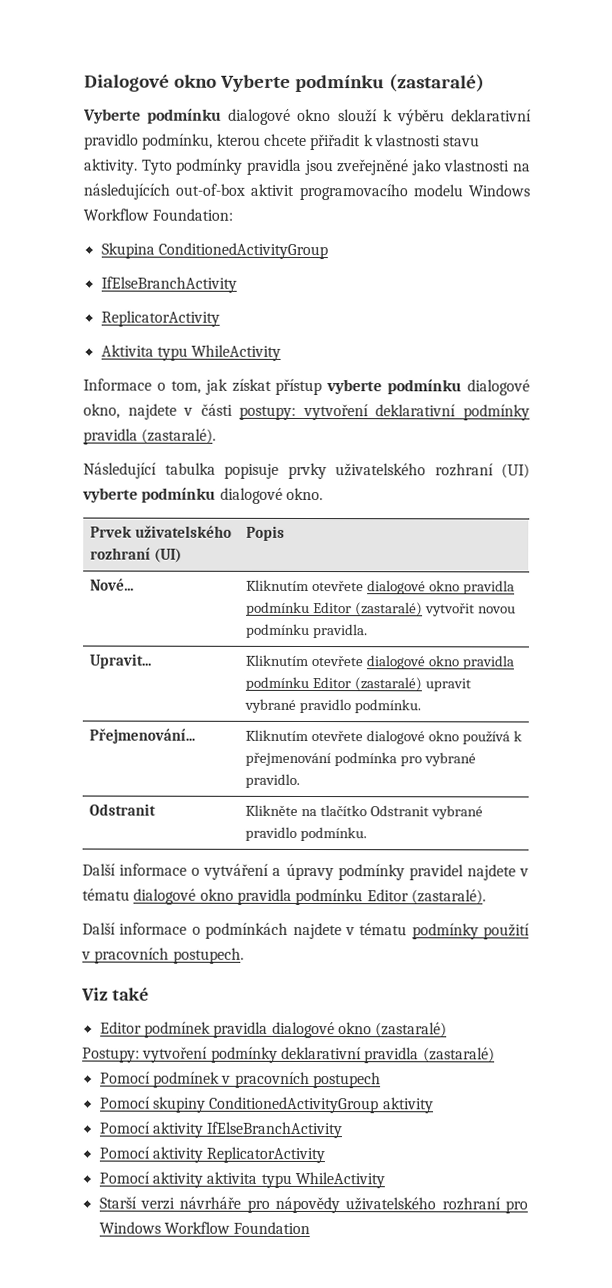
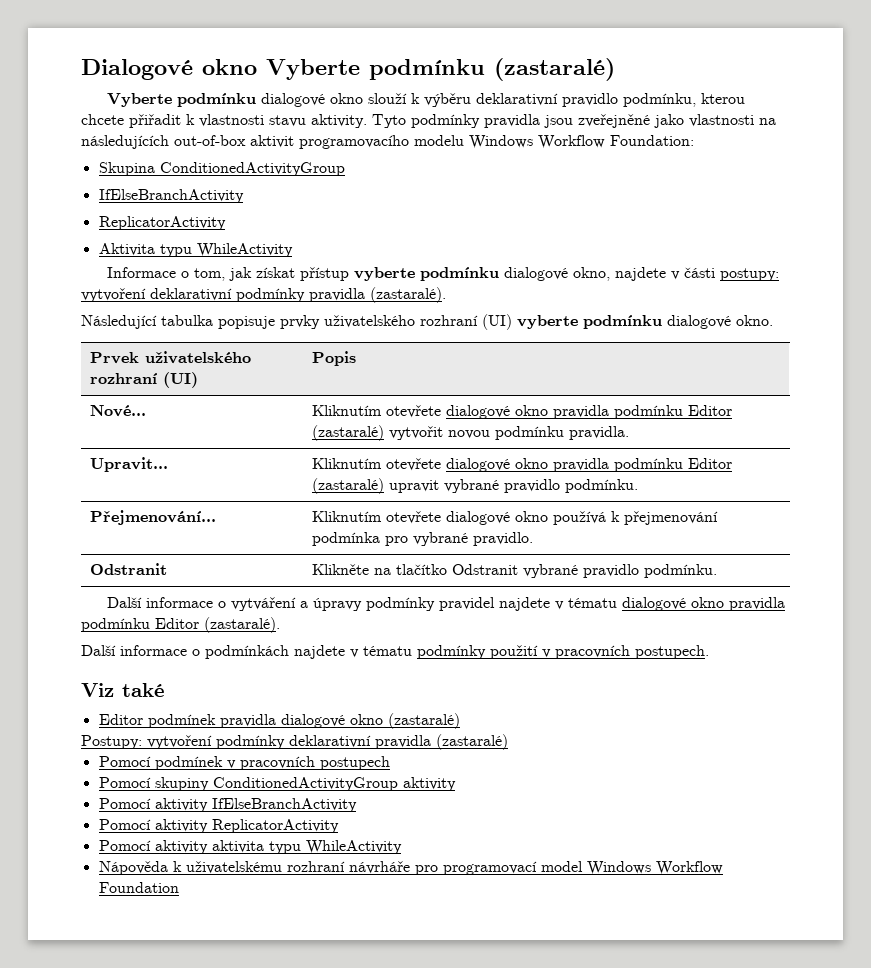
- Starší verzi návrháře pro nápovědy uživatelského rozhraní pro Windows Workflow Foundation
+ Nápověda k uživatelskému rozhraní návrháře pro programovací model Windows Workflow Foundation

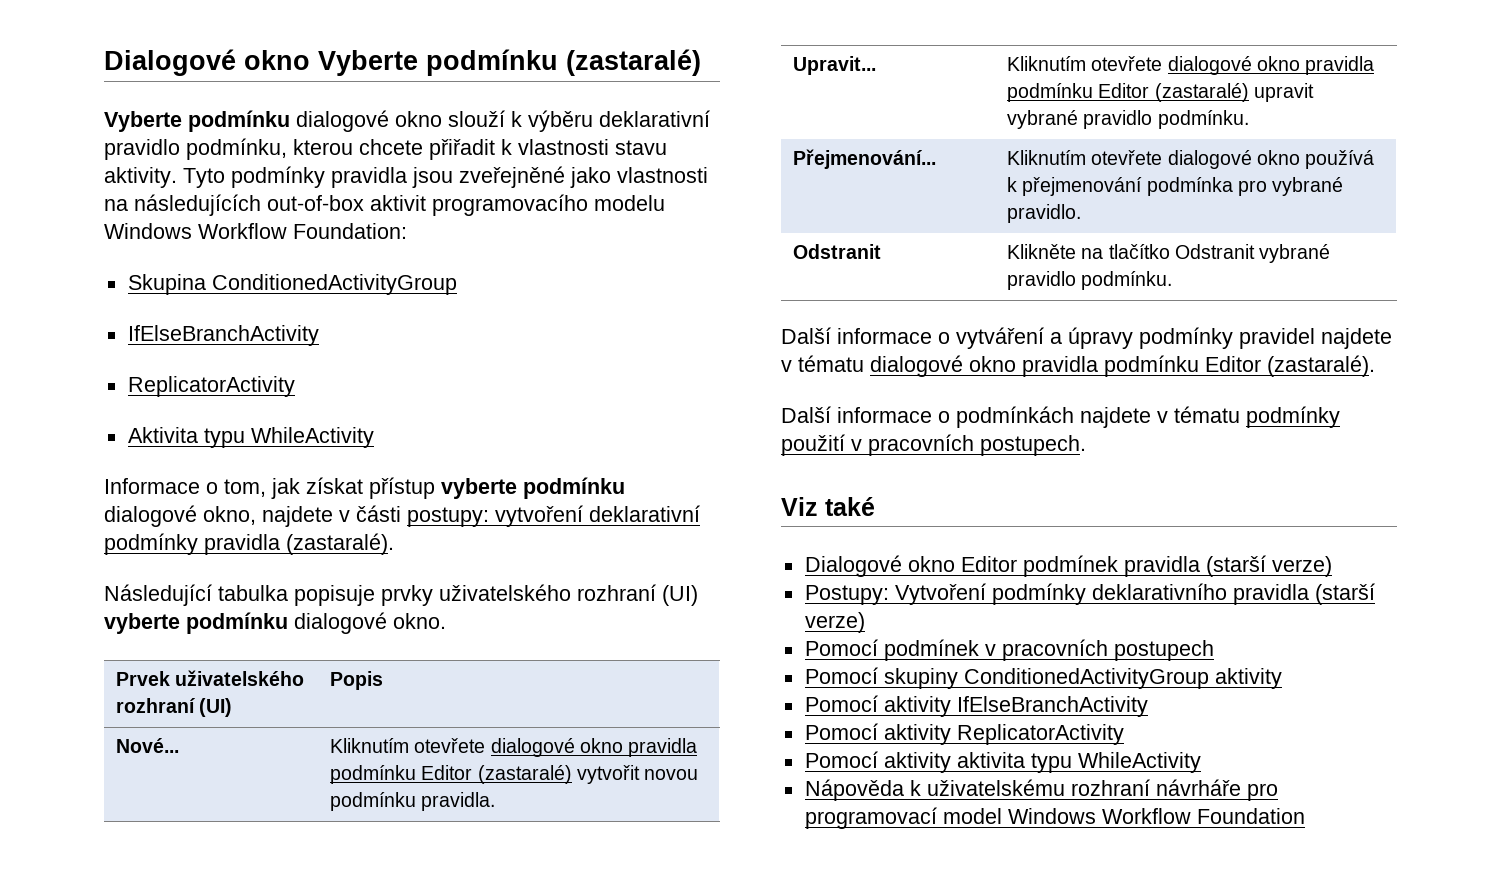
- Editor podmínek pravidla dialogové okno (zastaralé)
- Postupy: vytvoření podmínky deklarativní pravidla (zastaralé)
+ Dialogové okno Editor podmínek pravidla (starší verze)
+ Postupy: Vytvoření podmínky deklarativního pravidla (starší verze)

